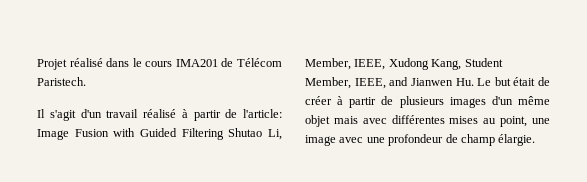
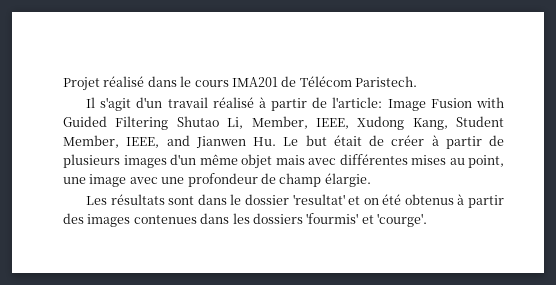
+ Les résultats sont dans le dossier 'resultat' et on été obtenus à partir des images contenues dans les dossiers 'fourmis' et 'courge'.

